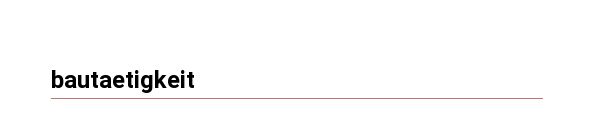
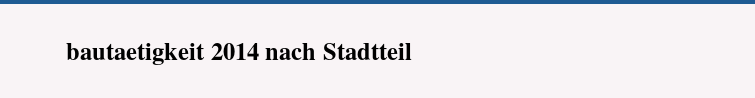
- bautaetigkeit
+ bautaetigkeit 2014 nach Stadtteil

